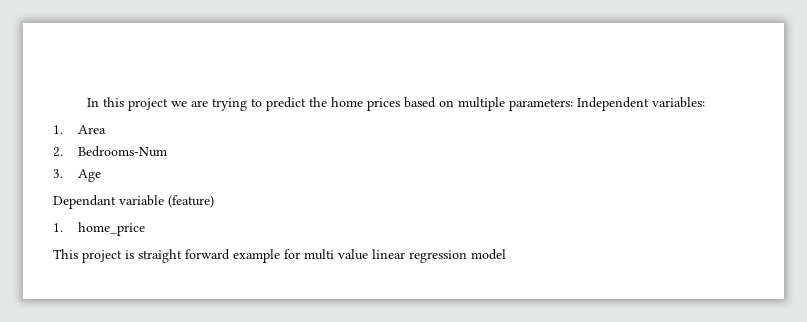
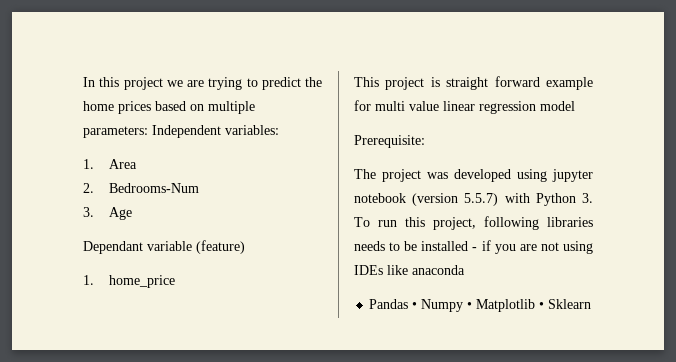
+ Prerequisite:
+ The project was developed using jupyter notebook (version 5.5.7) with Python 3. To run this project, following libraries needs to be installed - if you are not using IDEs like anaconda
+ Pandas • Numpy • Matplotlib • Sklearn

